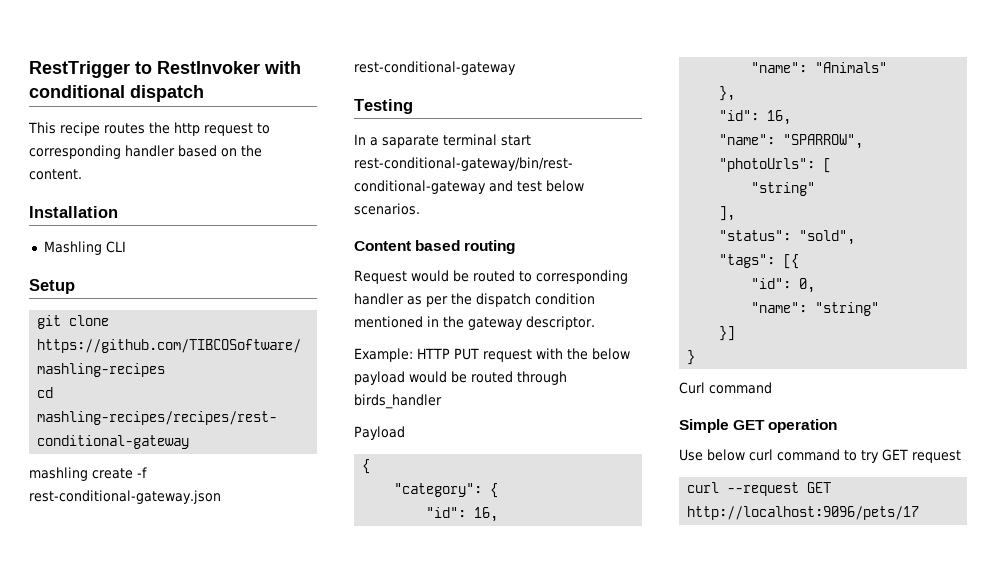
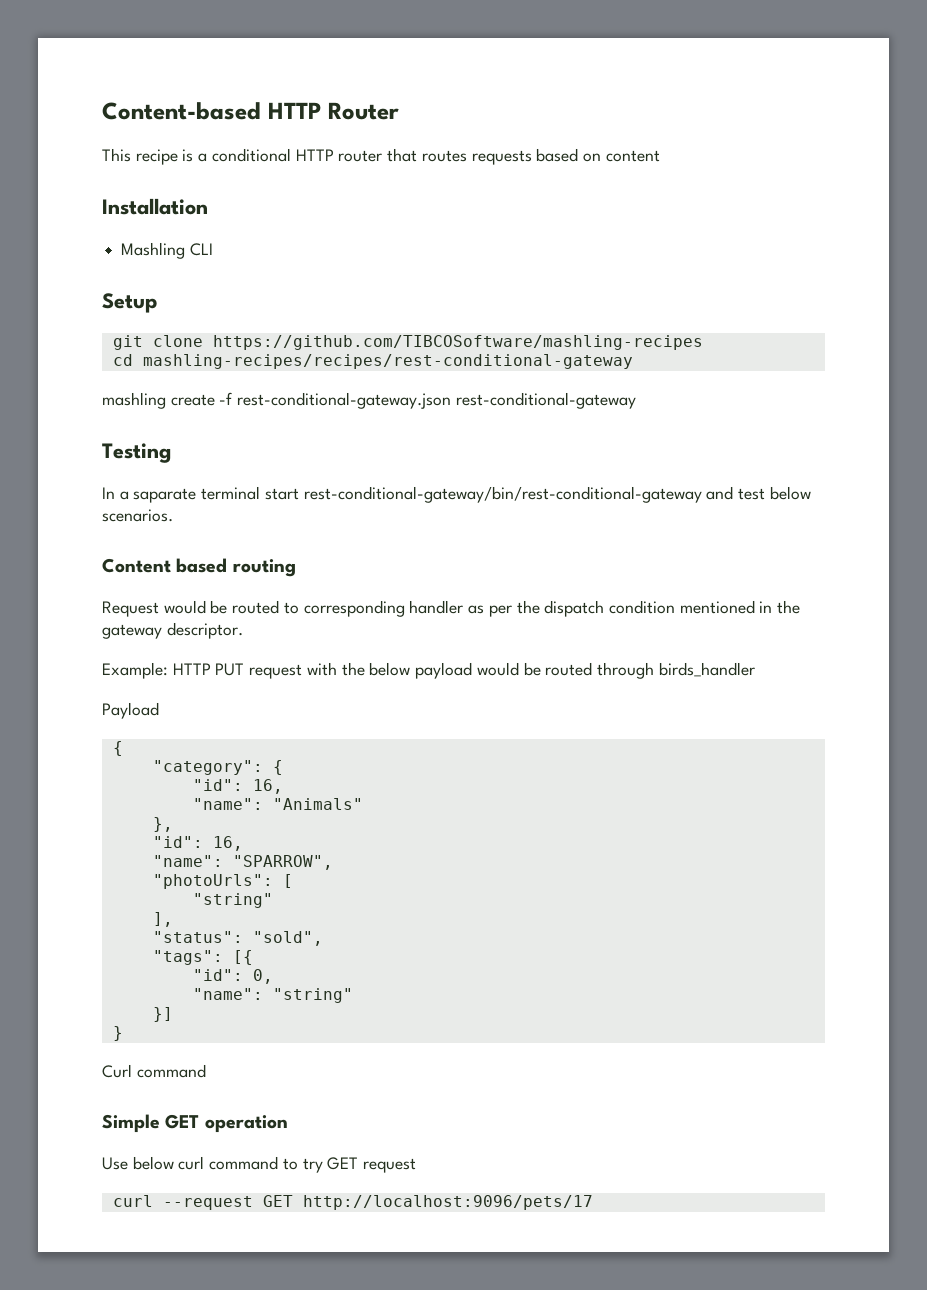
- RestTrigger to RestInvoker with conditional dispatch
- This recipe routes the http request to corresponding handler based on the content.
+ Content-based HTTP Router
+ This recipe is a conditional HTTP router that routes requests based on content

